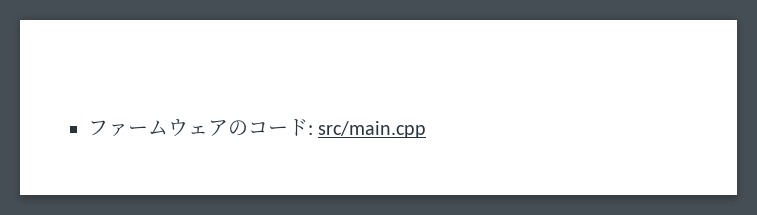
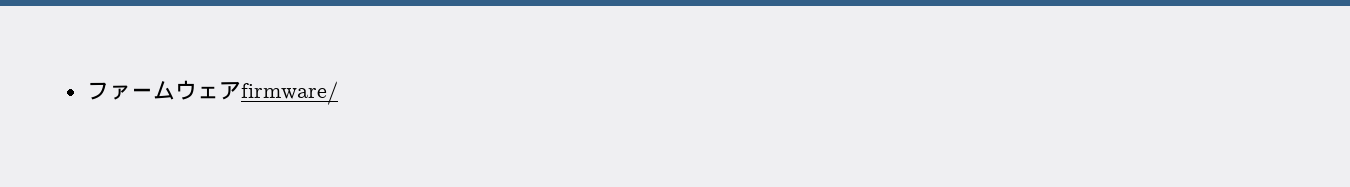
- ファームウェアのコード: src/main.cpp
+ ファームウェアfirmware/

